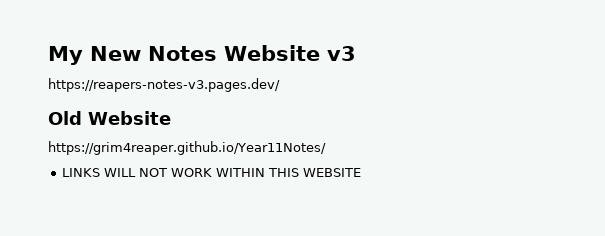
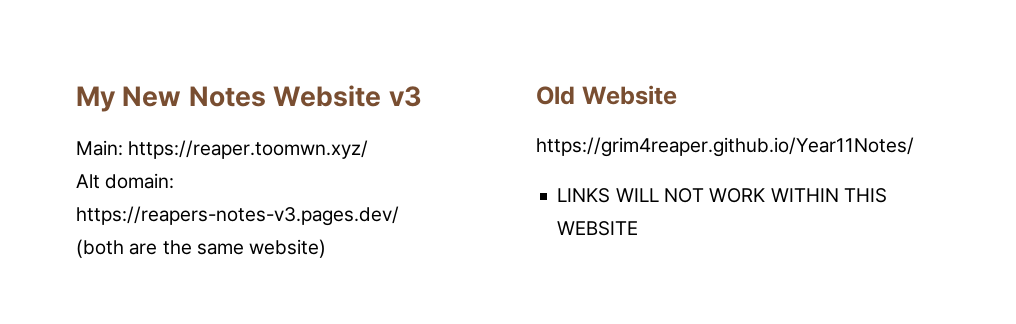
- https://reapers-notes-v3.pages.dev/
+ Main: https://reaper.toomwn.xyz/
+ Alt domain: https://reapers-notes-v3.pages.dev/
+ (both are the same website)

